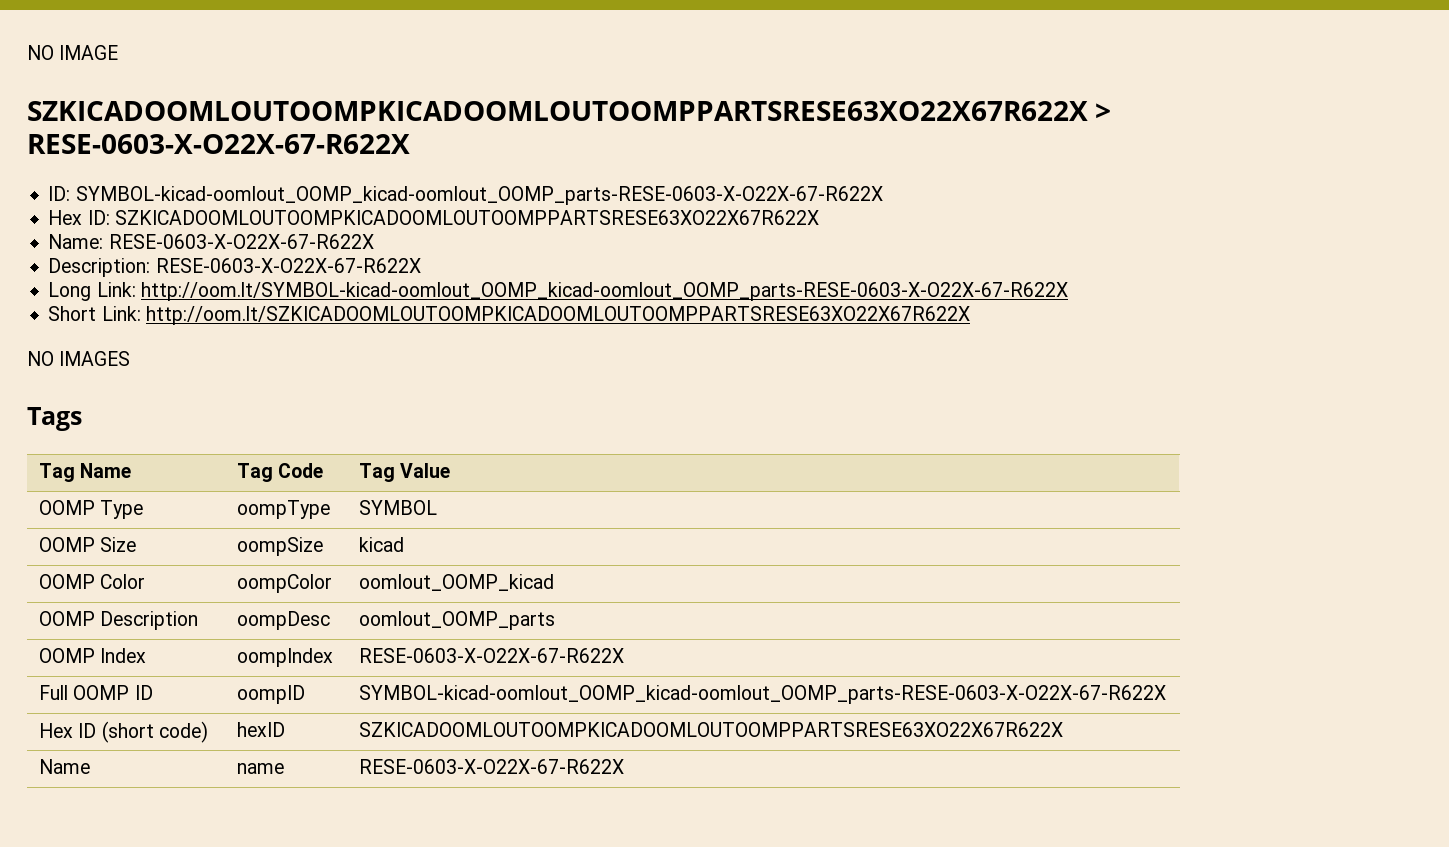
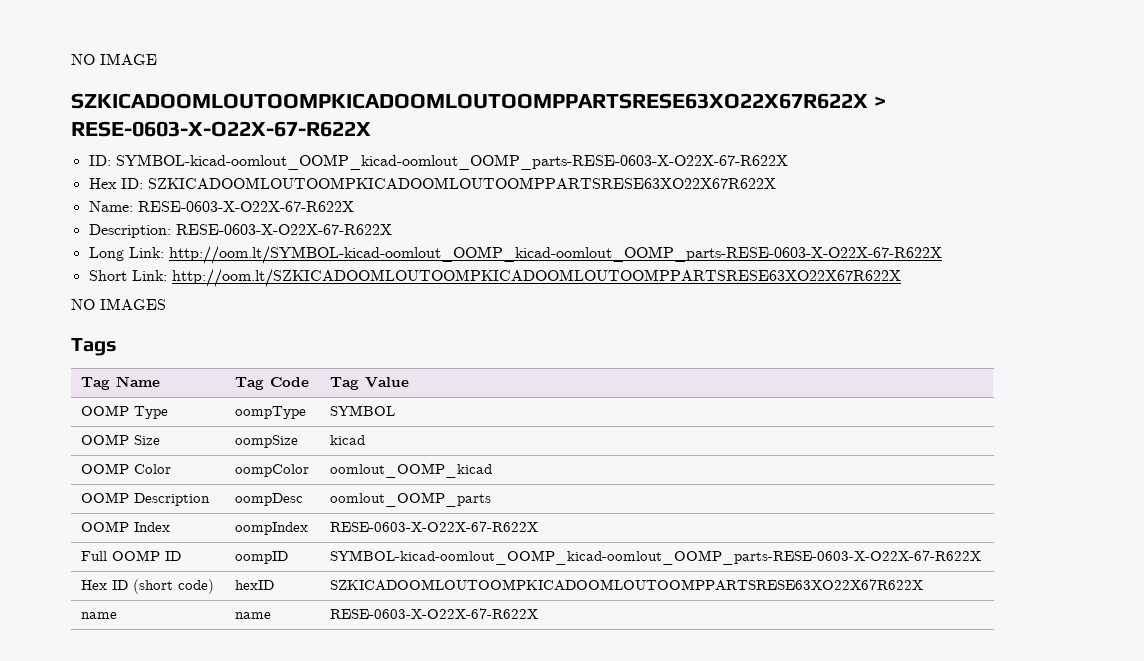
- Name | name | RESE-0603-X-O22X-67-R622X
+ name | name | RESE-0603-X-O22X-67-R622X

